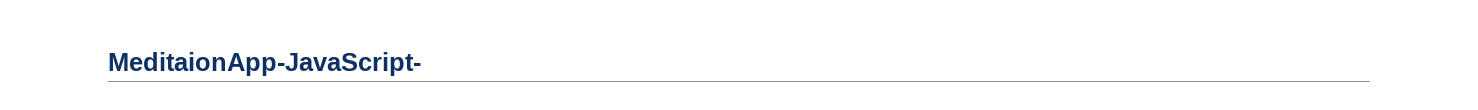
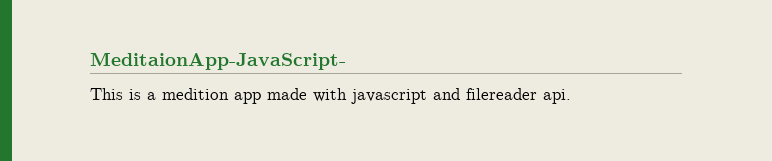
+ This is a medition app made with javascript and filereader api.

